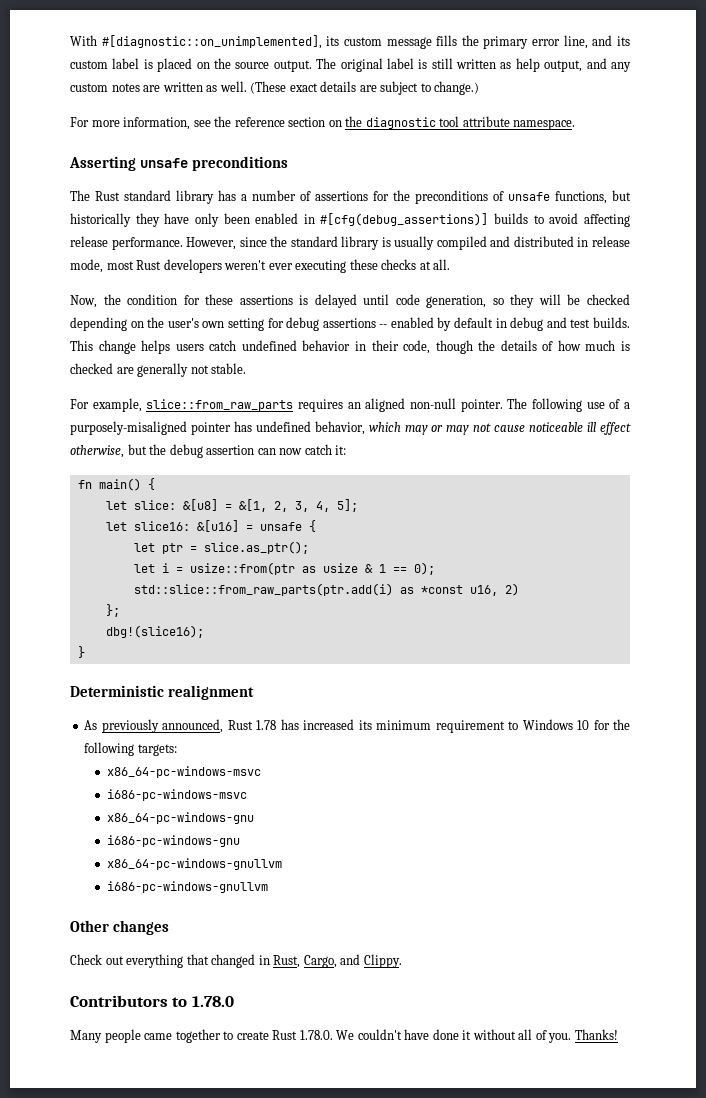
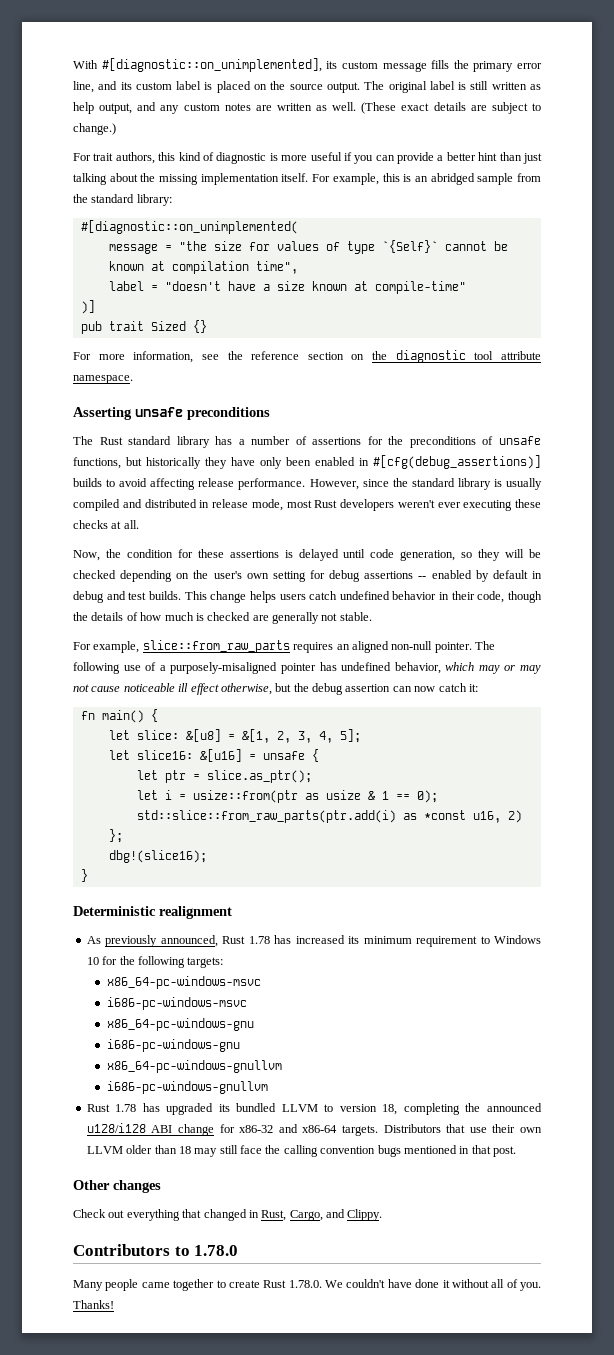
+ For trait authors, this kind of diagnostic is more useful if you can provide a better hint than just talking about the missing implementation itself. For example, this is an abridged sample from the standard library:
+ #[diagnostic::on_unimplemented(
+ message = "the size for values of type `{Self}` cannot be known at compilation time",
+ label = "doesn't have a size known at compile-time"
+ )]
+ pub trait Sized {}
+ Rust 1.78 has upgraded its bundled LLVM to version 18, completing the announced u128/i128 ABI change for x86-32 and x86-64 targets. Distributors that use their own LLVM older than 18 may still face the calling convention bugs mentioned in that post.

